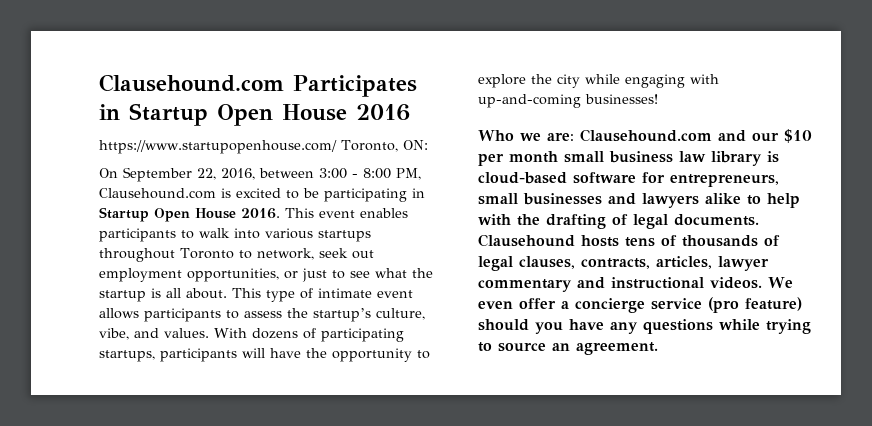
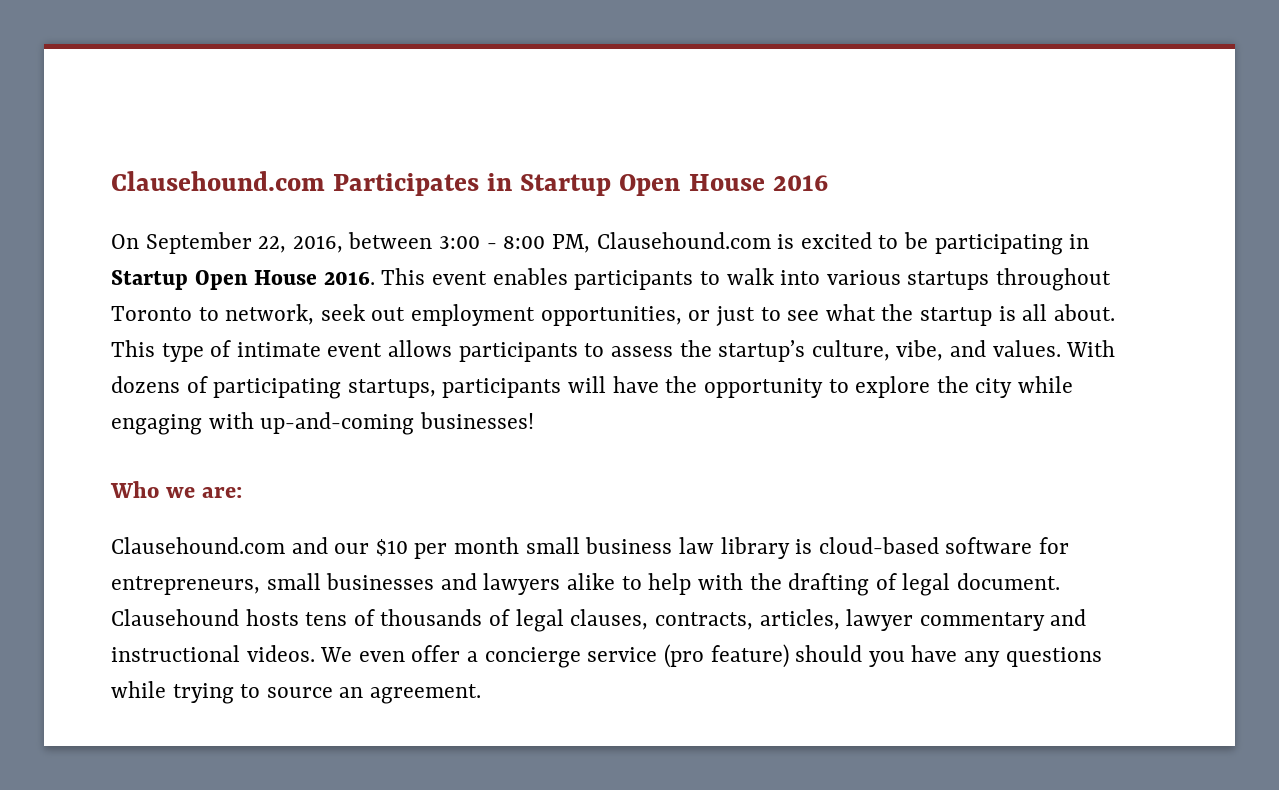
- https://www.startupopenhouse.com/ Toronto, ON:
- Who we are: Clausehound.com and our $10 per month small business law library is cloud-based software for entrepreneurs, small businesses and lawyers alike to help with the drafting of legal documents.
+ Who we are:
+ Clausehound.com and our $10 per month small business law library is cloud-based software for entrepreneurs, small businesses and lawyers alike to help with the drafting of legal document.

